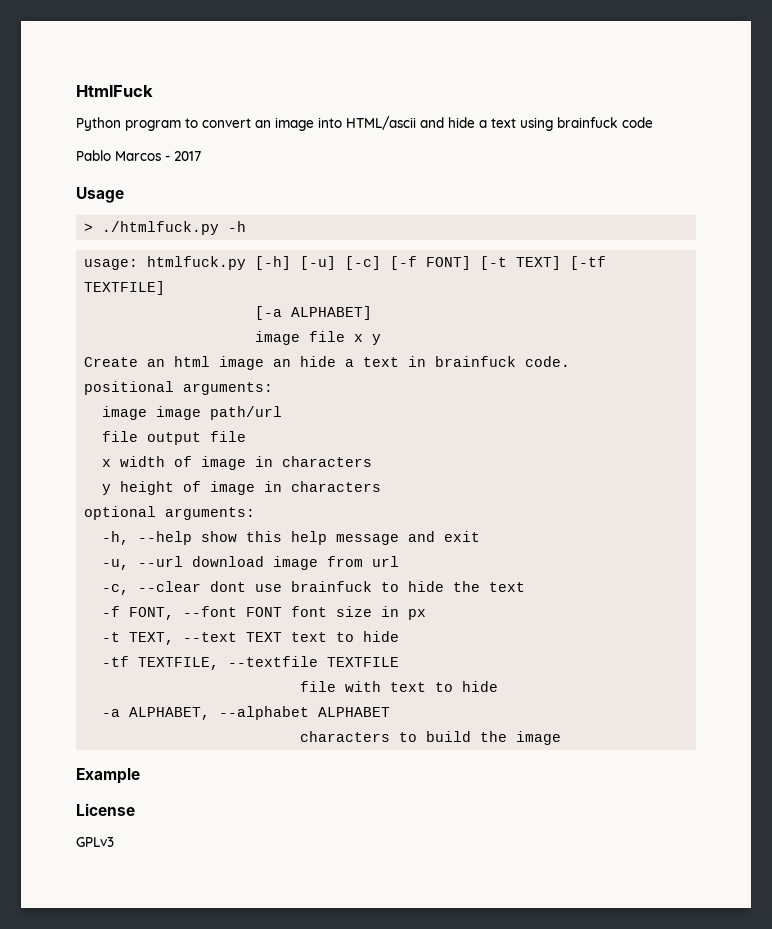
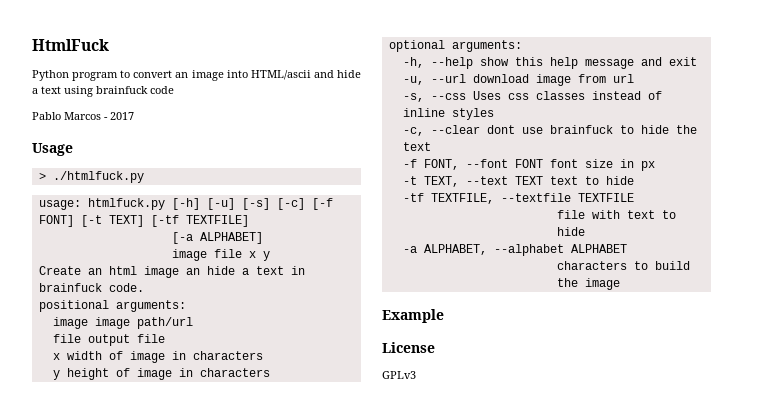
- > ./htmlfuck.py -h
+ > ./htmlfuck.py
- usage: htmlfuck.py [-h] [-u] [-c] [-f FONT] [-t TEXT] [-tf TEXTFILE]
+ usage: htmlfuck.py [-h] [-u] [-s] [-c] [-f FONT] [-t TEXT] [-tf TEXTFILE]
+ -s, --css Uses css classes instead of inline styles

